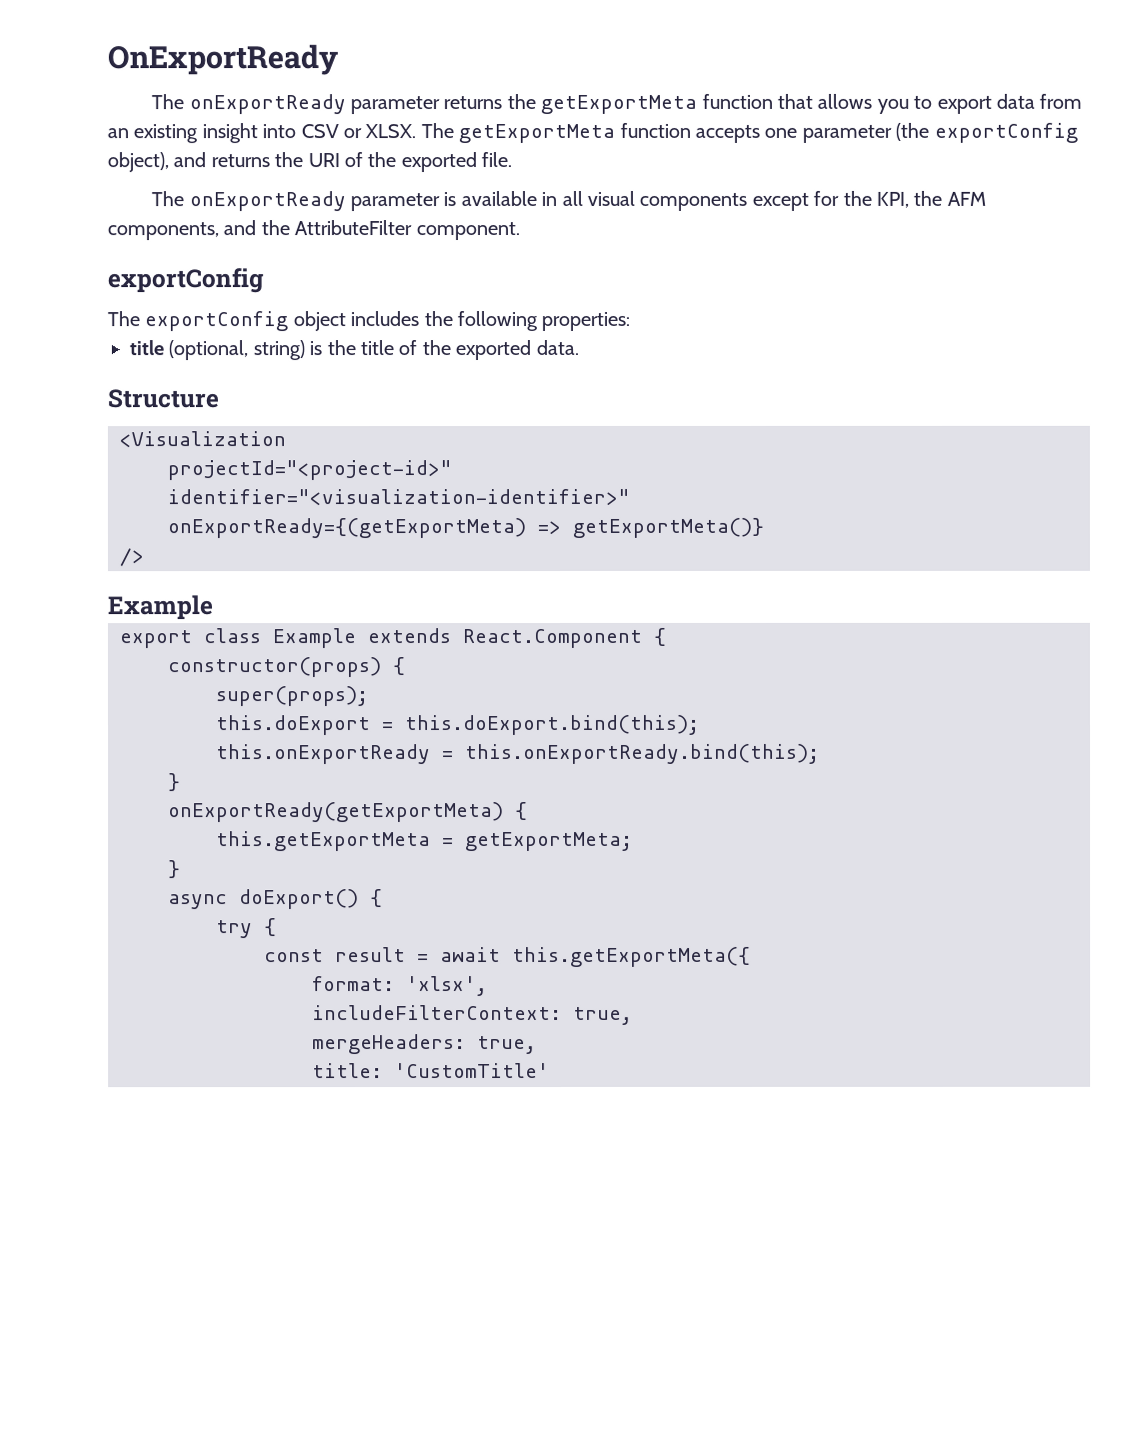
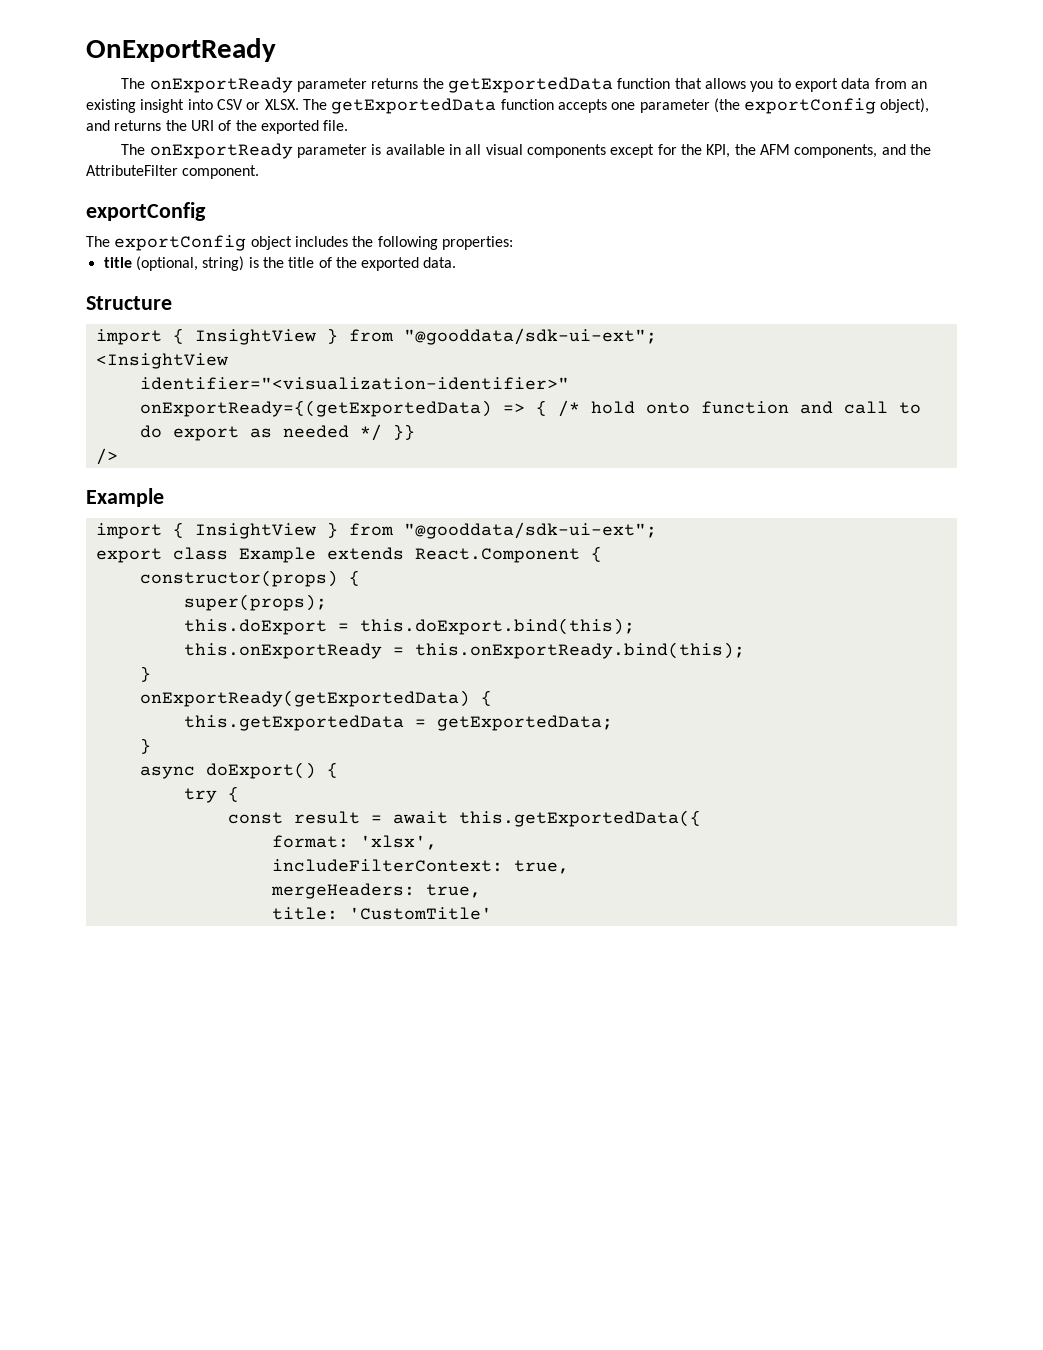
- The onExportReady parameter returns the getExportMeta function that allows you to export data from an existing insight into CSV or XLSX.
+ The onExportReady parameter returns the getExportedData function that allows you to export data from an existing insight into CSV or XLSX.
- The getExportMeta function accepts one parameter (the exportConfig object), and returns the URI of the exported file.
+ The getExportedData function accepts one parameter (the exportConfig object), and returns the URI of the exported file.
  Structure
- <Visualization
- projectId="<project-id>"
+ import { InsightView } from "@gooddata/sdk-ui-ext";
+ <InsightView
  identifier="<visualization-identifier>"
- onExportReady={(getExportMeta) => getExportMeta()}
+ onExportReady={(getExportedData) => { /* hold onto function and call to do export as needed */ }}
  />
  Example
+ import { InsightView } from "@gooddata/sdk-ui-ext";
- onExportReady(getExportMeta) {
- this.getExportMeta = getExportMeta;
+ onExportReady(getExportedData) {
+ this.getExportedData = getExportedData;
- const result = await this.getExportMeta({
+ const result = await this.getExportedData({

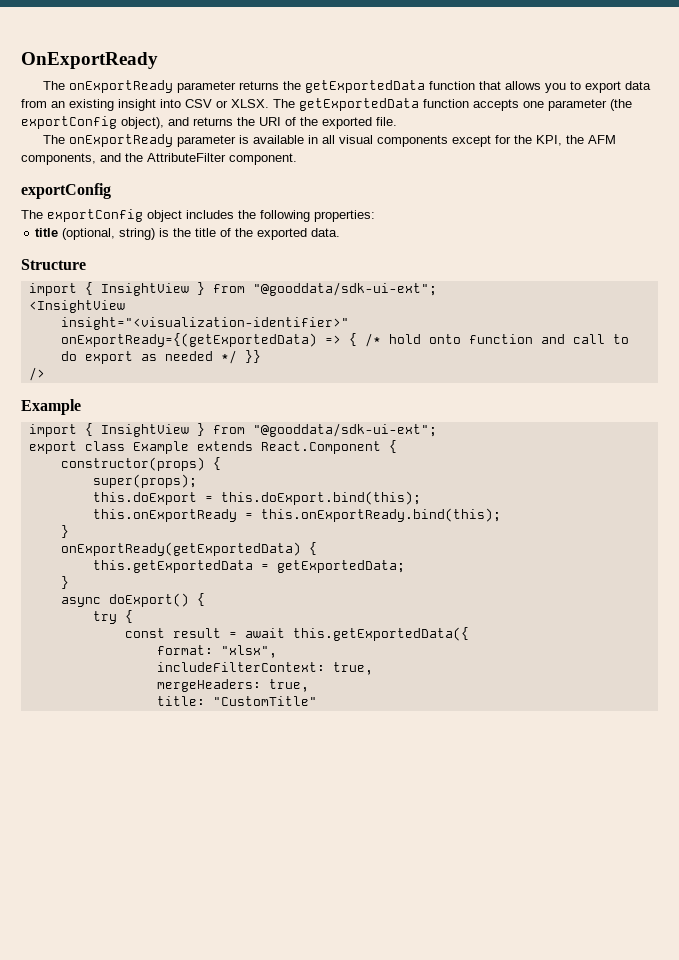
- identifier="<visualization-identifier>"
+ insight="<visualization-identifier>"
- format: 'xlsx',
+ format: "xlsx",
- title: 'CustomTitle'
+ title: "CustomTitle"

